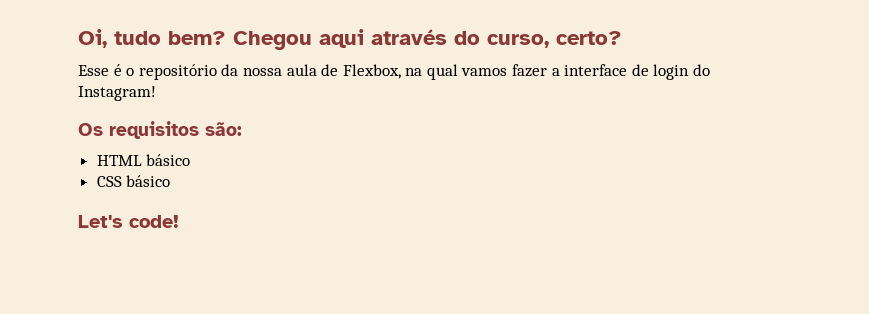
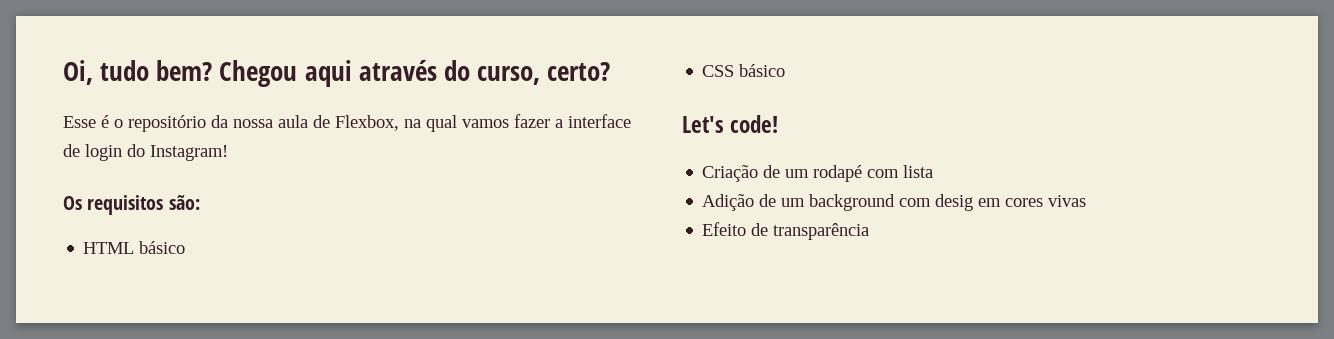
+ Criação de um rodapé com lista
+ Adição de um background com desig em cores vivas
+ Efeito de transparência

